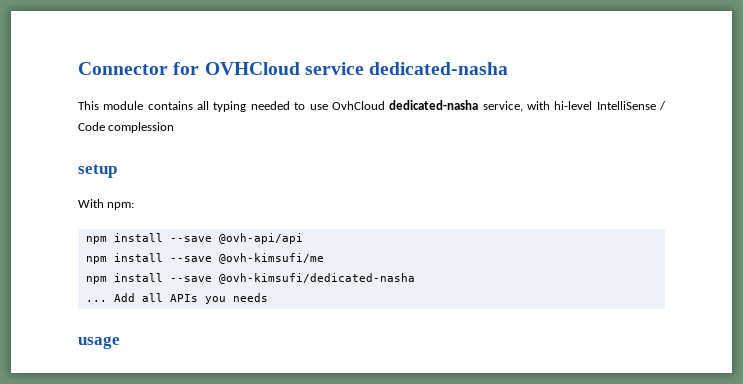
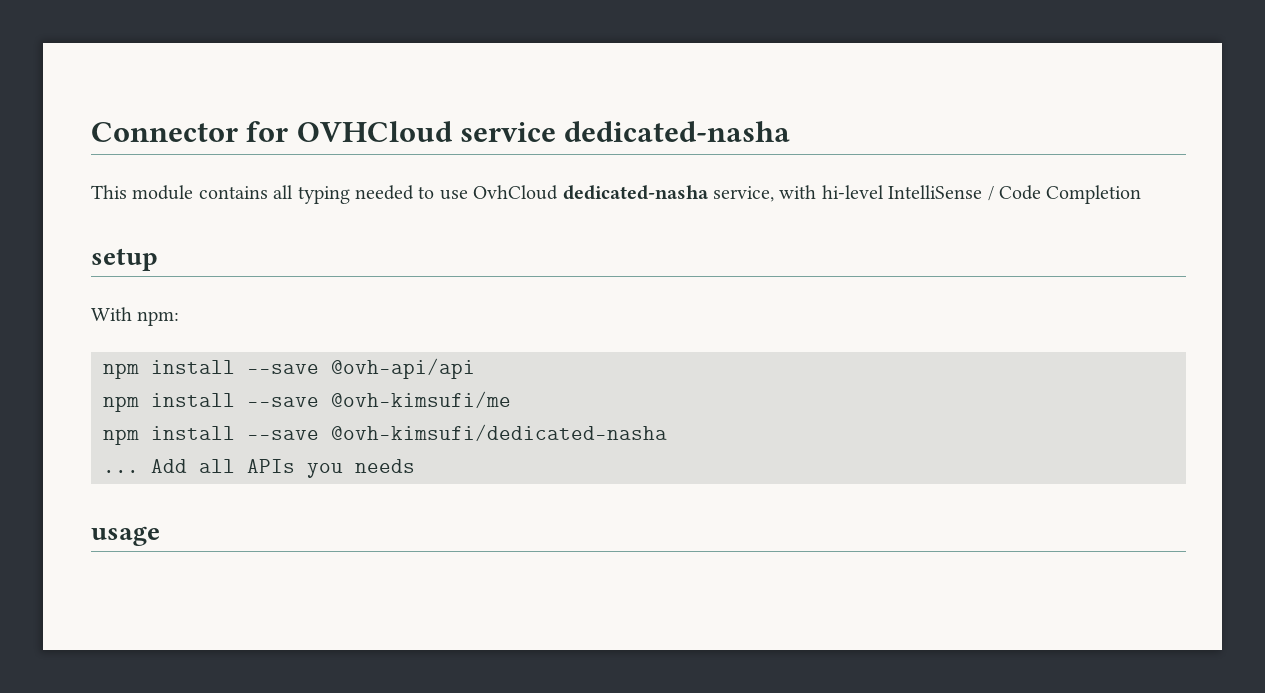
- This module contains all typing needed to use OvhCloud dedicated-nasha service, with hi-level IntelliSense / Code complession
+ This module contains all typing needed to use OvhCloud dedicated-nasha service, with hi-level IntelliSense / Code Completion

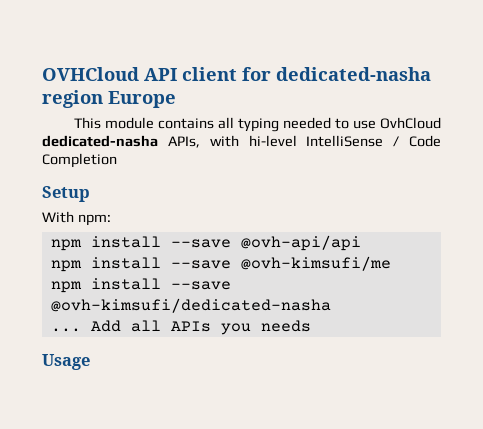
- Connector for OVHCloud service dedicated-nasha
+ OVHCloud API client for dedicated-nasha region Europe
- This module contains all typing needed to use OvhCloud dedicated-nasha service, with hi-level IntelliSense / Code Completion
+ This module contains all typing needed to use OvhCloud dedicated-nasha APIs, with hi-level IntelliSense / Code Completion
- setup
+ Setup
- usage
+ Usage

